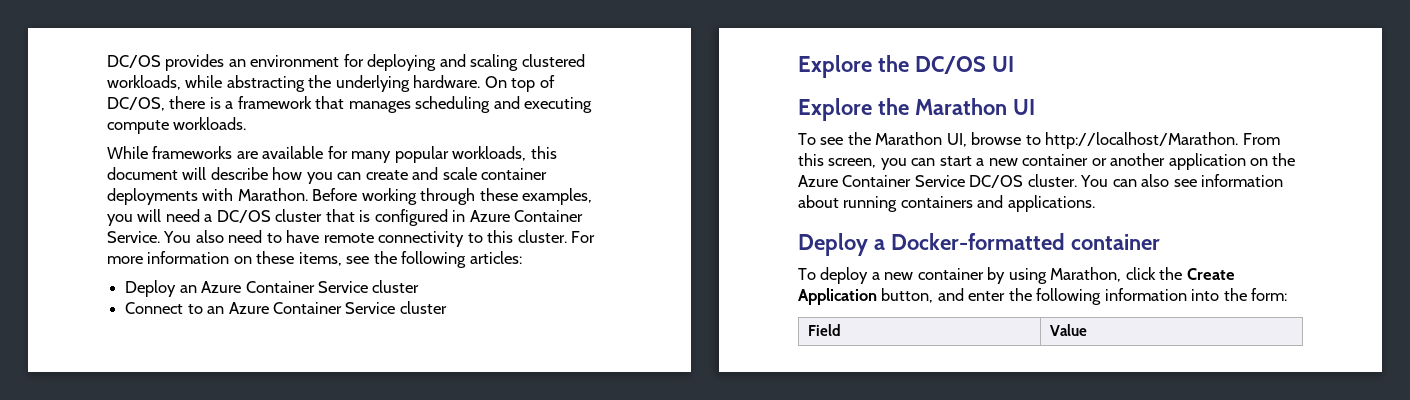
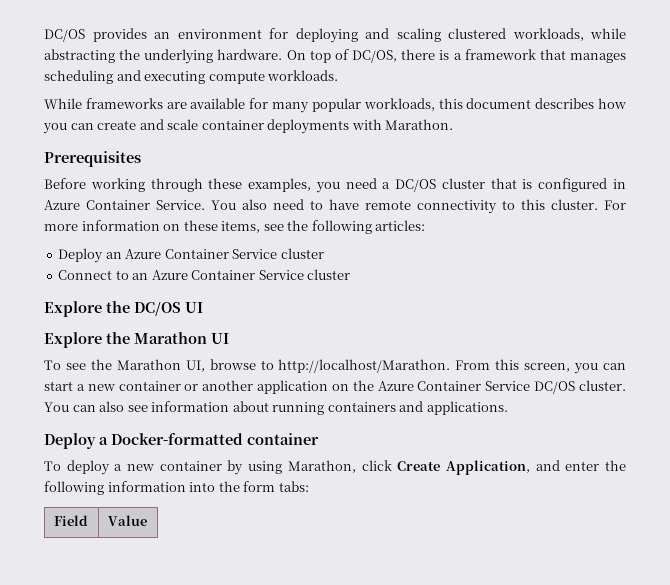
- While frameworks are available for many popular workloads, this document will describe how you can create and scale container deployments with Marathon. Before working through these examples, you will need a DC/OS cluster that is configured in Azure Container Service.
+ While frameworks are available for many popular workloads, this document describes how you can create and scale container deployments with Marathon.
+ Prerequisites
+ Before working through these examples, you need a DC/OS cluster that is configured in Azure Container Service.
- To deploy a new container by using Marathon, click the Create Application button, and enter the following information into the form:
+ To deploy a new container by using Marathon, click Create Application, and enter the following information into the form tabs:

